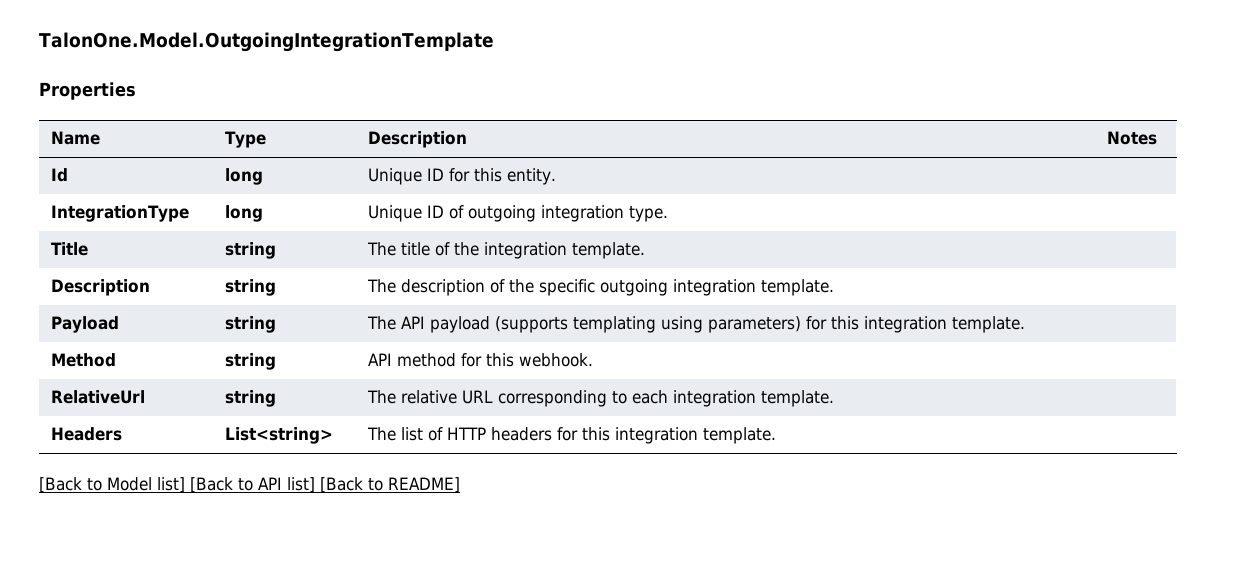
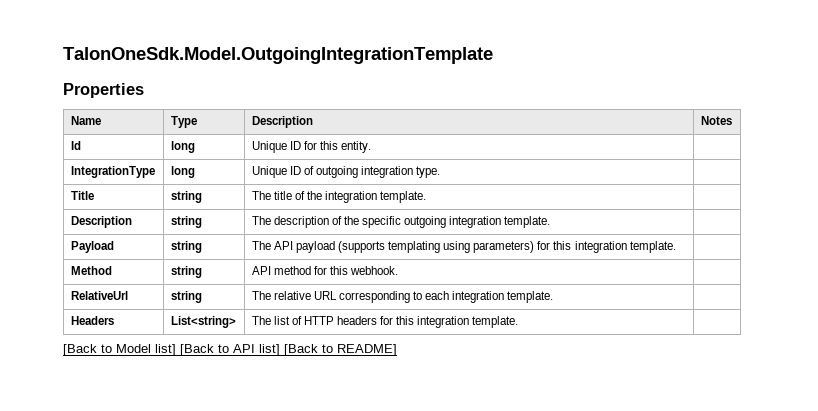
- TalonOne.Model.OutgoingIntegrationTemplate
+ TalonOneSdk.Model.OutgoingIntegrationTemplate

